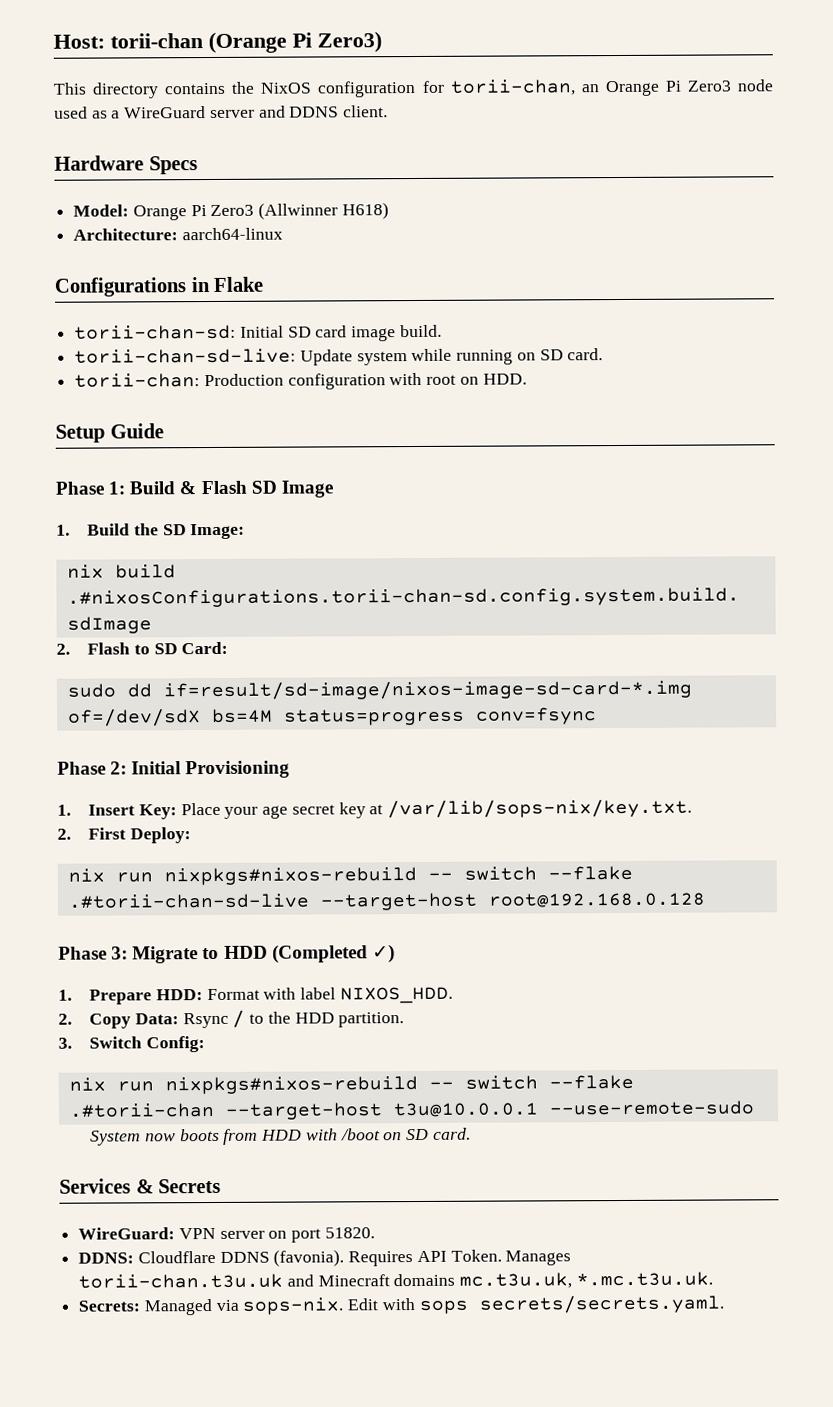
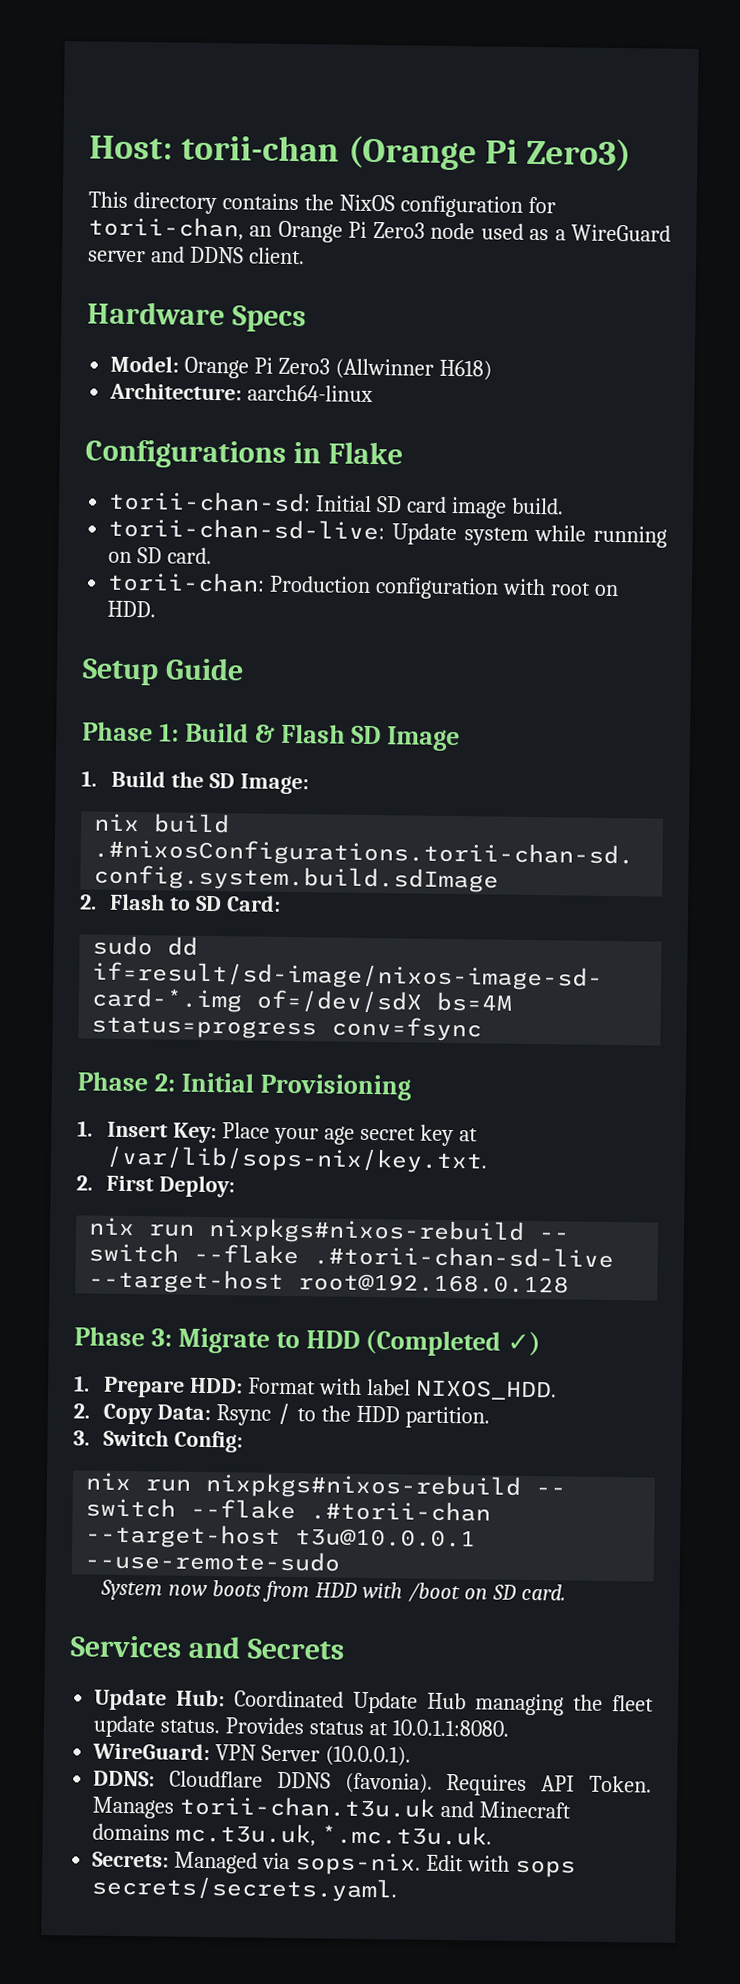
- Services & Secrets
+ Services and Secrets
- WireGuard: VPN server on port 51820.
+ Update Hub: Coordinated Update Hub managing the fleet update status. Provides status at 10.0.1.1:8080.
+ WireGuard: VPN Server (10.0.0.1).

